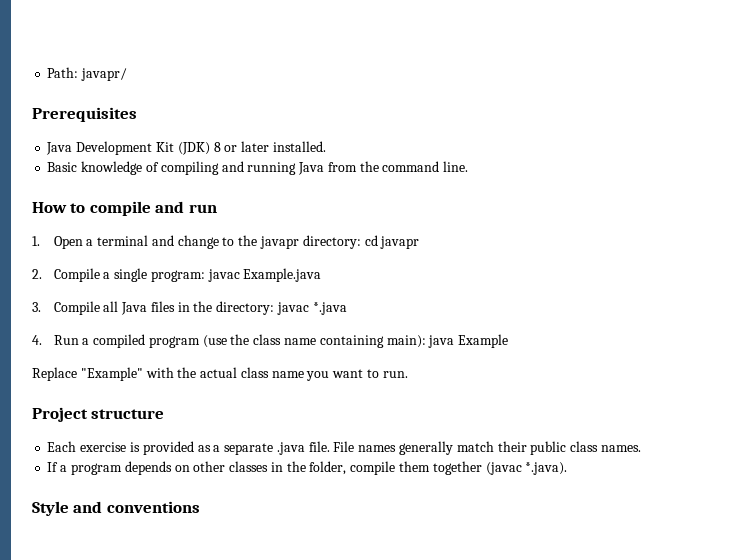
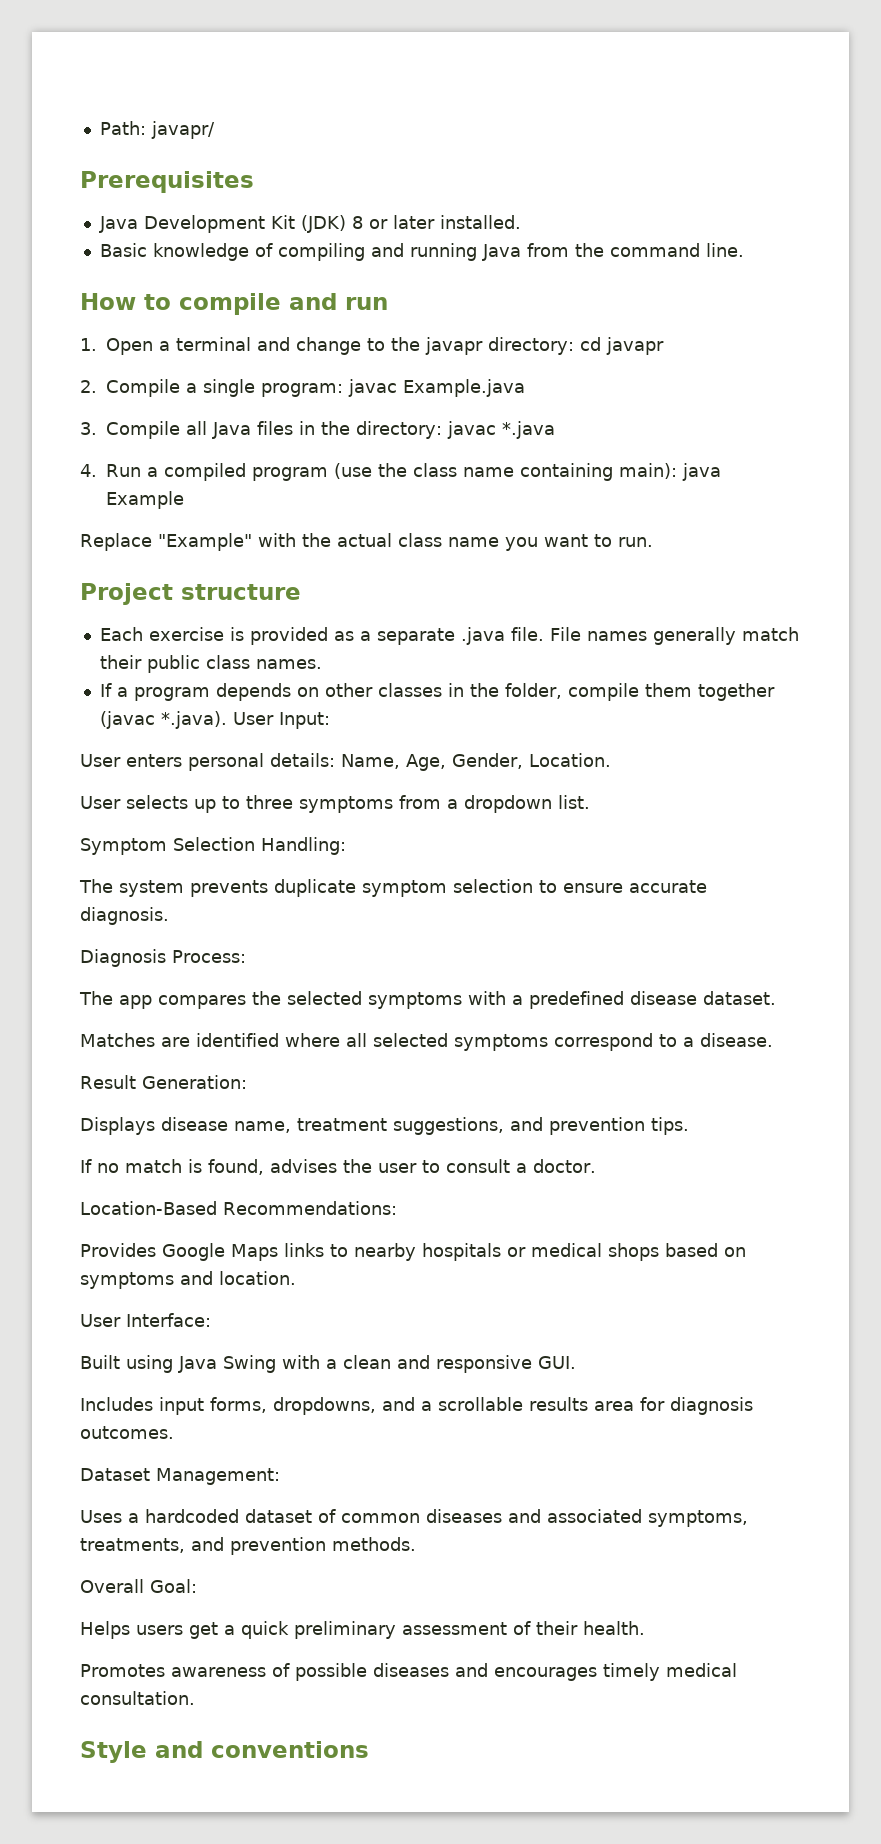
- If a program depends on other classes in the folder, compile them together (javac *.java).
+ If a program depends on other classes in the folder, compile them together (javac *.java). User Input:
+ User enters personal details: Name, Age, Gender, Location.
+ User selects up to three symptoms from a dropdown list.
+ Symptom Selection Handling:
+ The system prevents duplicate symptom selection to ensure accurate diagnosis.
+ Diagnosis Process:
+ The app compares the selected symptoms with a predefined disease dataset.
+ Matches are identified where all selected symptoms correspond to a disease.
+ Result Generation:
+ Displays disease name, treatment suggestions, and prevention tips.
+ If no match is found, advises the user to consult a doctor.
+ Location-Based Recommendations:
+ Provides Google Maps links to nearby hospitals or medical shops based on symptoms and location.
+ User Interface:
+ Built using Java Swing with a clean and responsive GUI.
+ Includes input forms, dropdowns, and a scrollable results area for diagnosis outcomes.
+ Dataset Management:
+ Uses a hardcoded dataset of common diseases and associated symptoms, treatments, and prevention methods.
+ Overall Goal:
+ Helps users get a quick preliminary assessment of their health.
+ Promotes awareness of possible diseases and encourages timely medical consultation.

